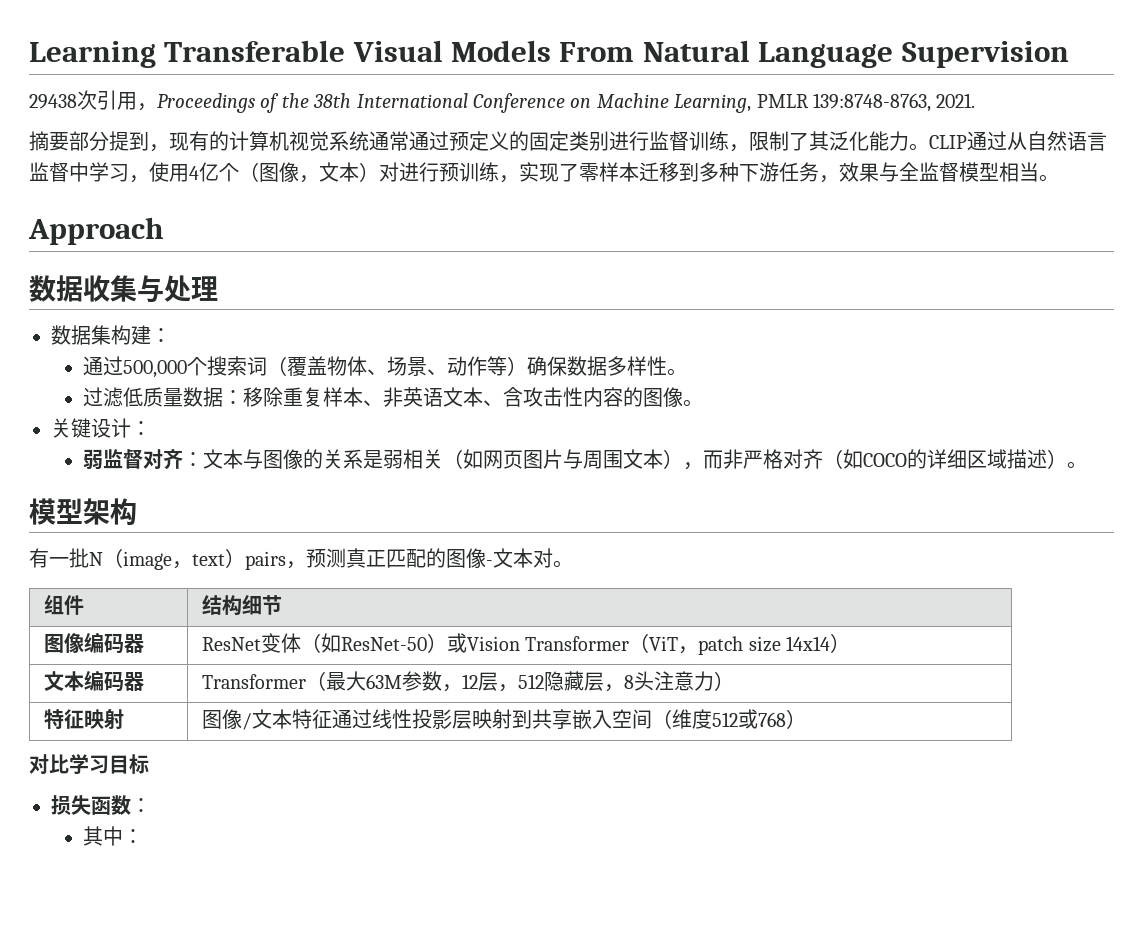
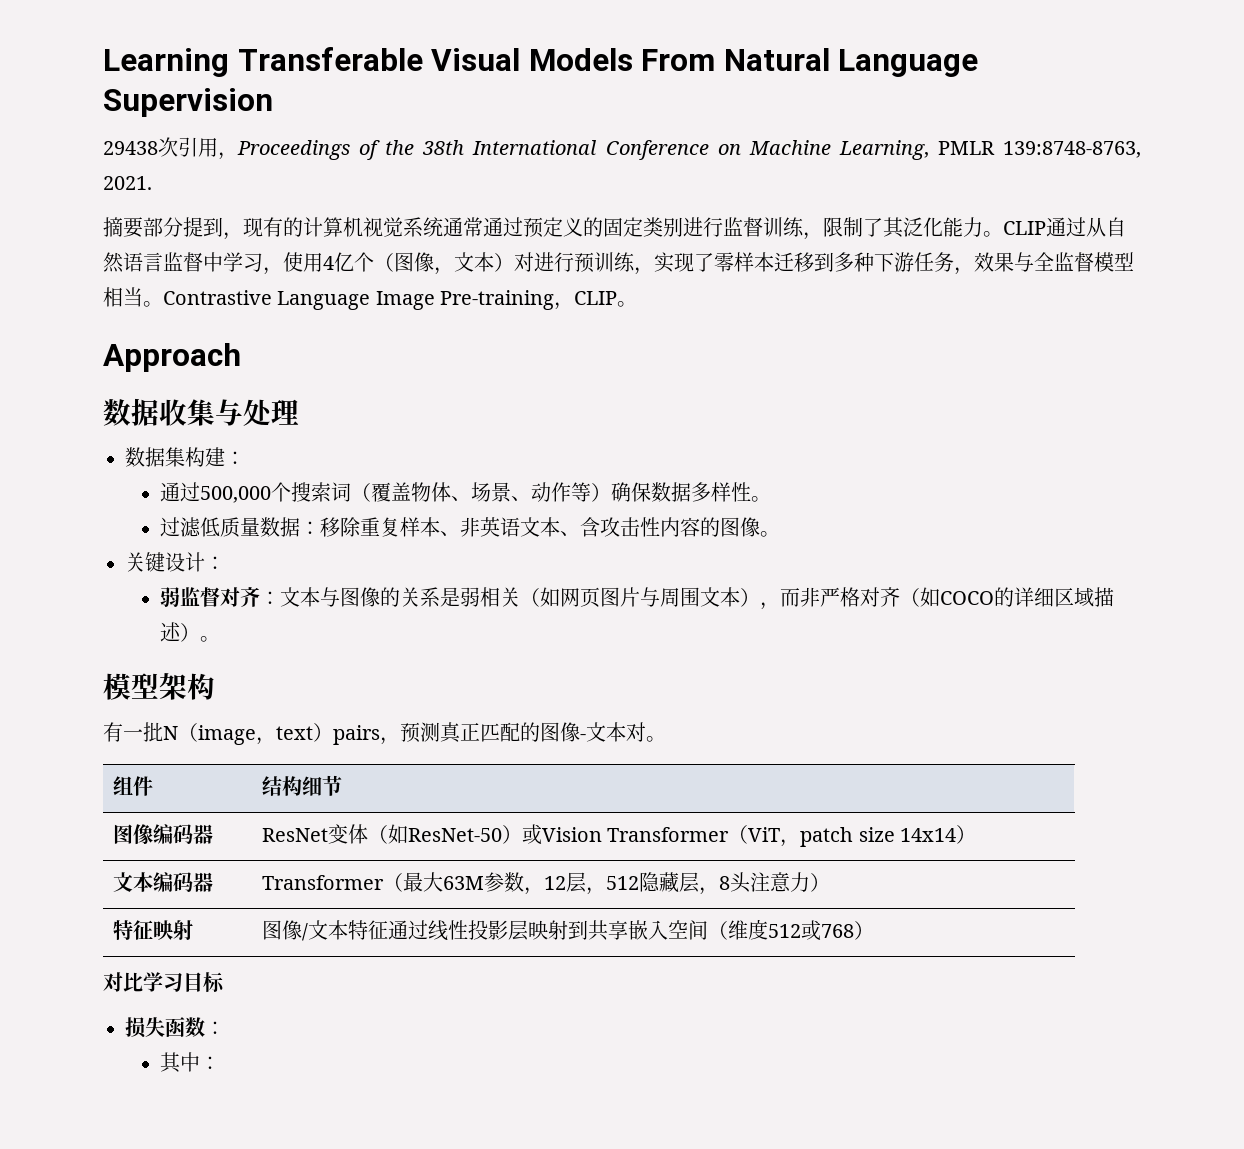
+ Contrastive Language Image Pre-training，CLIP。

